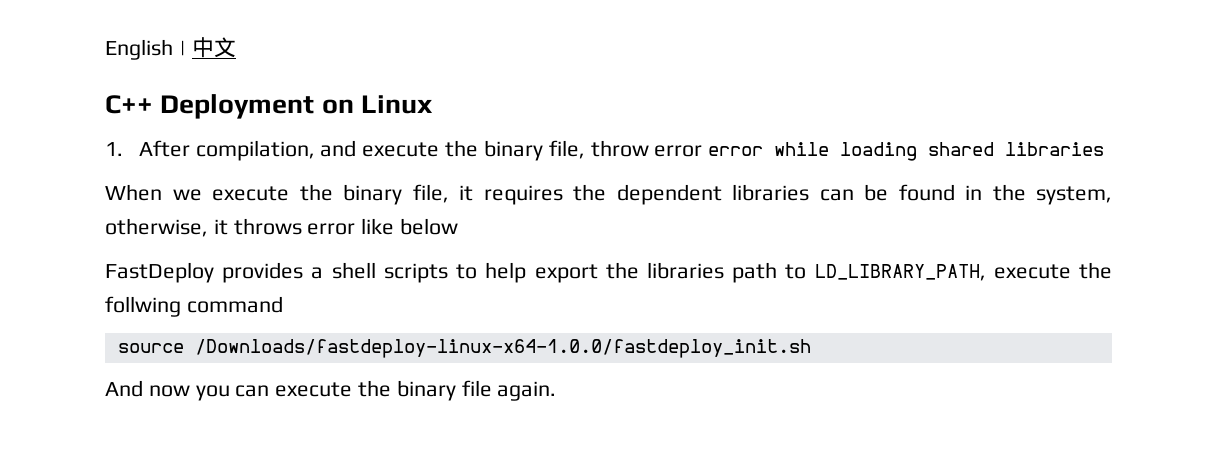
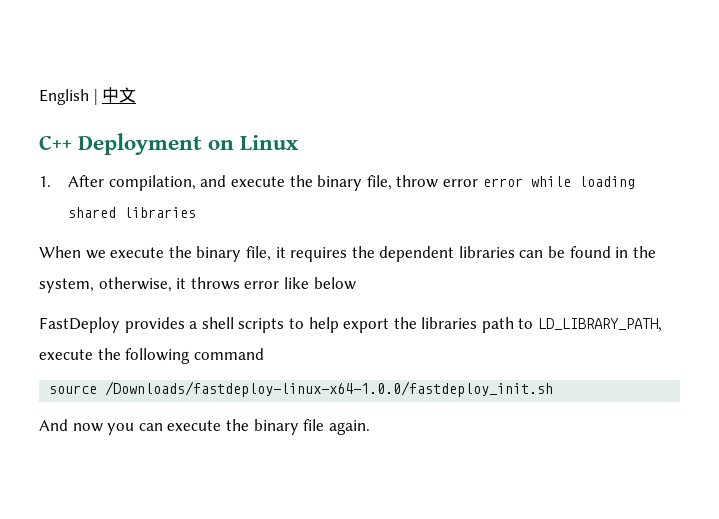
- FastDeploy provides a shell scripts to help export the libraries path to LD_LIBRARY_PATH, execute the follwing command
+ FastDeploy provides a shell scripts to help export the libraries path to LD_LIBRARY_PATH, execute the following command

